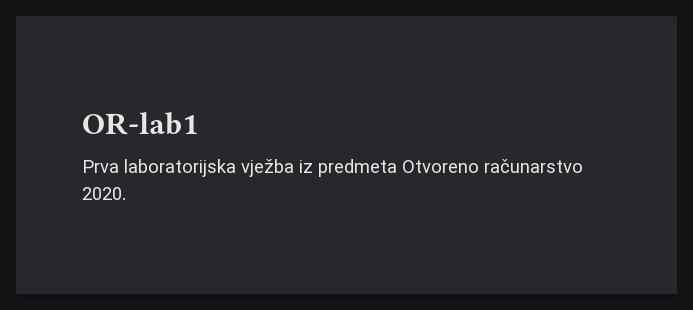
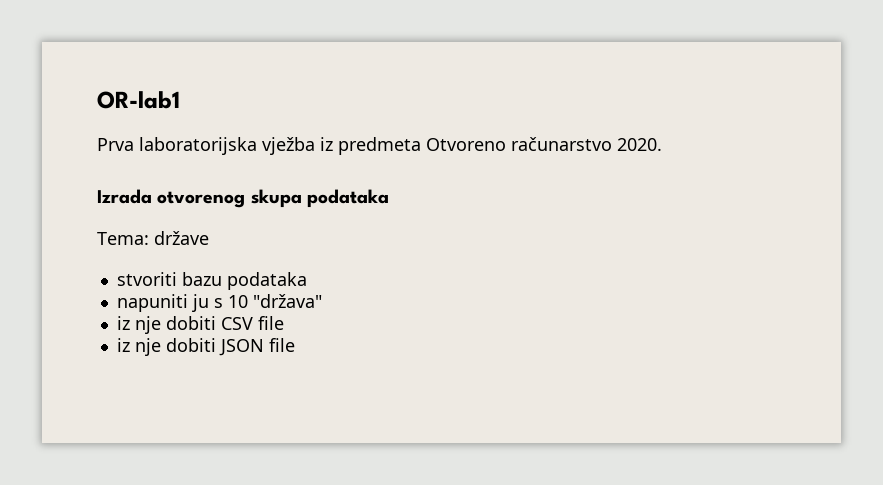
+ Izrada otvorenog skupa podataka
+ Tema: države
+ stvoriti bazu podataka
+ napuniti ju s 10 "država"
+ iz nje dobiti CSV file
+ iz nje dobiti JSON file

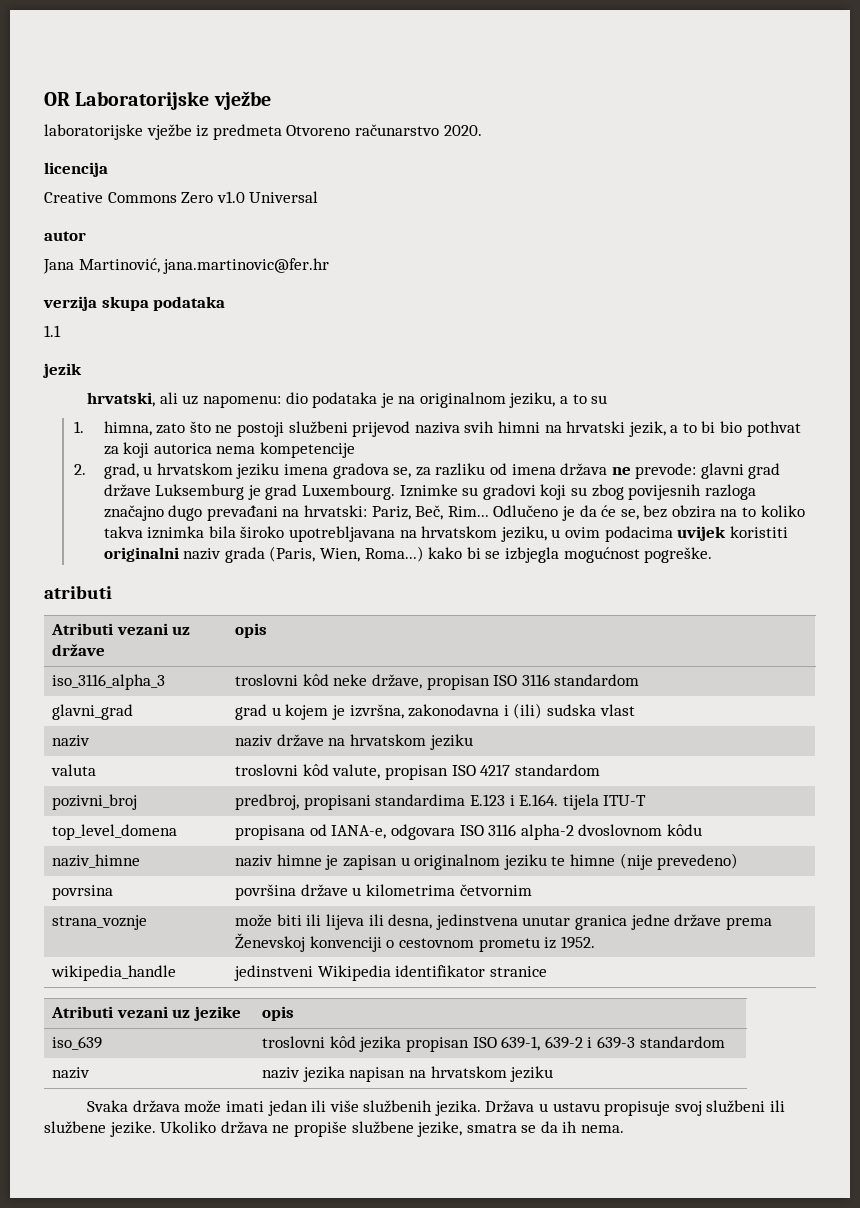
- OR-lab1
- Prva laboratorijska vježba iz predmeta Otvoreno računarstvo 2020.
+ OR Laboratorijske vježbe
+ laboratorijske vježbe iz predmeta Otvoreno računarstvo 2020.
- Izrada otvorenog skupa podataka
- Tema: države
- stvoriti bazu podataka
- napuniti ju s 10 "država"
- iz nje dobiti CSV file
- iz nje dobiti JSON file
+ licencija
+ Creative Commons Zero v1.0 Universal
+ autor
+ Jana Martinović, jana.martinovic@fer.hr
+ verzija skupa podataka
+ 1.1
+ jezik
+ hrvatski, ali uz napomenu: dio podataka je na originalnom jeziku, a to su
+ 1. himna, zato što ne postoji službeni prijevod naziva svih himni na hrvatski jezik, a to bi bio pothvat za koji autorica nema kompetencije
+ 2. grad, u hrvatskom jeziku imena gradova se, za razliku od imena država ne prevode: glavni grad države Luksemburg je grad Luxembourg. Iznimke su gradovi koji su zbog povijesnih razloga značajno dugo prevađani na hrvatski: Pariz, Beč, Rim... Odlučeno je da će se, bez obzira na to koliko takva iznimka bila široko upotrebljavana na hrvatskom jeziku, u ovim podacima uvijek koristiti originalni naziv grada (Paris, Wien, Roma...) kako bi se izbjegla mogućnost pogreške.
+ atributi
+ Atributi vezani uz države | opis
+ iso_3116_alpha_3 | troslovni kôd neke države, propisan ISO 3116 standardom
+ glavni_grad | grad u kojem je izvršna, zakonodavna i (ili) sudska vlast
+ naziv | naziv države na hrvatskom jeziku
+ valuta | troslovni kôd valute, propisan ISO 4217 standardom
+ pozivni_broj | predbroj, propisani standardima E.123 i E.164. tijela ITU-T
+ top_level_domena | propisana od IANA-e, odgovara ISO 3116 alpha-2 dvoslovnom kôdu
+ naziv_himne | naziv himne je zapisan u originalnom jeziku te himne (nije prevedeno)
+ povrsina | površina države u kilometrima četvornim
+ strana_voznje | može biti ili lijeva ili desna, jedinstvena unutar granica jedne države prema Ženevskoj konvenciji o cestovnom prometu iz 1952.
+ wikipedia_handle | jedinstveni Wikipedia identifikator stranice
+ Atributi vezani uz jezike | opis
+ iso_639 | troslovni kôd jezika propisan ISO 639-1, 639-2 i 639-3 standardom
+ naziv | naziv jezika napisan na hrvatskom jeziku
+ Svaka država može imati jedan ili više službenih jezika. Država u ustavu propisuje svoj službeni ili službene jezike. Ukoliko država ne propiše službene jezike, smatra se da ih nema.

